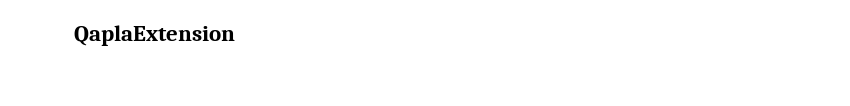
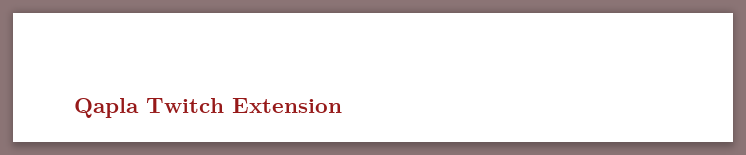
- QaplaExtension
+ Qapla Twitch Extension

